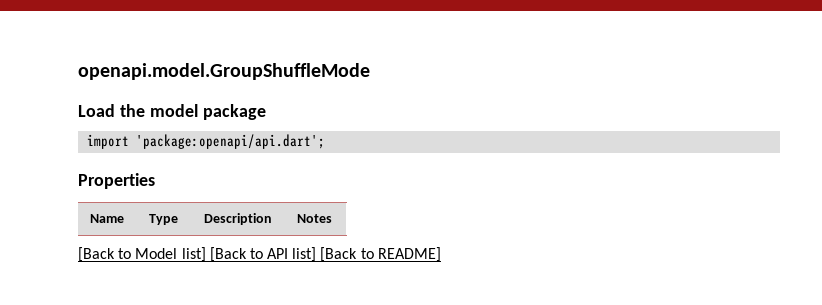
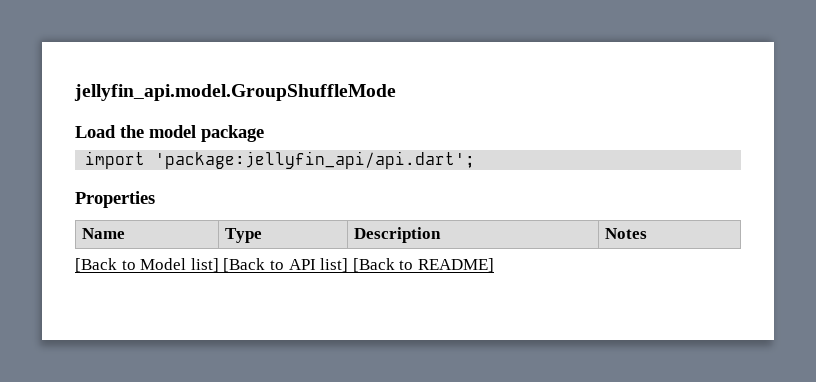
- openapi.model.GroupShuffleMode
+ jellyfin_api.model.GroupShuffleMode
- import 'package:openapi/api.dart';
+ import 'package:jellyfin_api/api.dart';

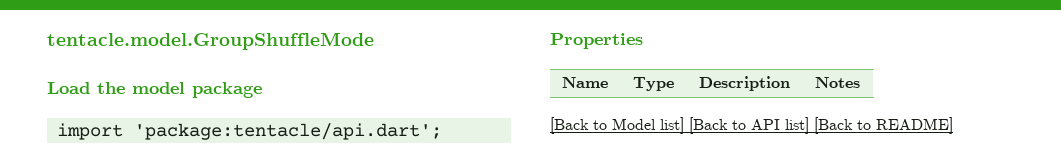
- jellyfin_api.model.GroupShuffleMode
+ tentacle.model.GroupShuffleMode
- import 'package:jellyfin_api/api.dart';
+ import 'package:tentacle/api.dart';

